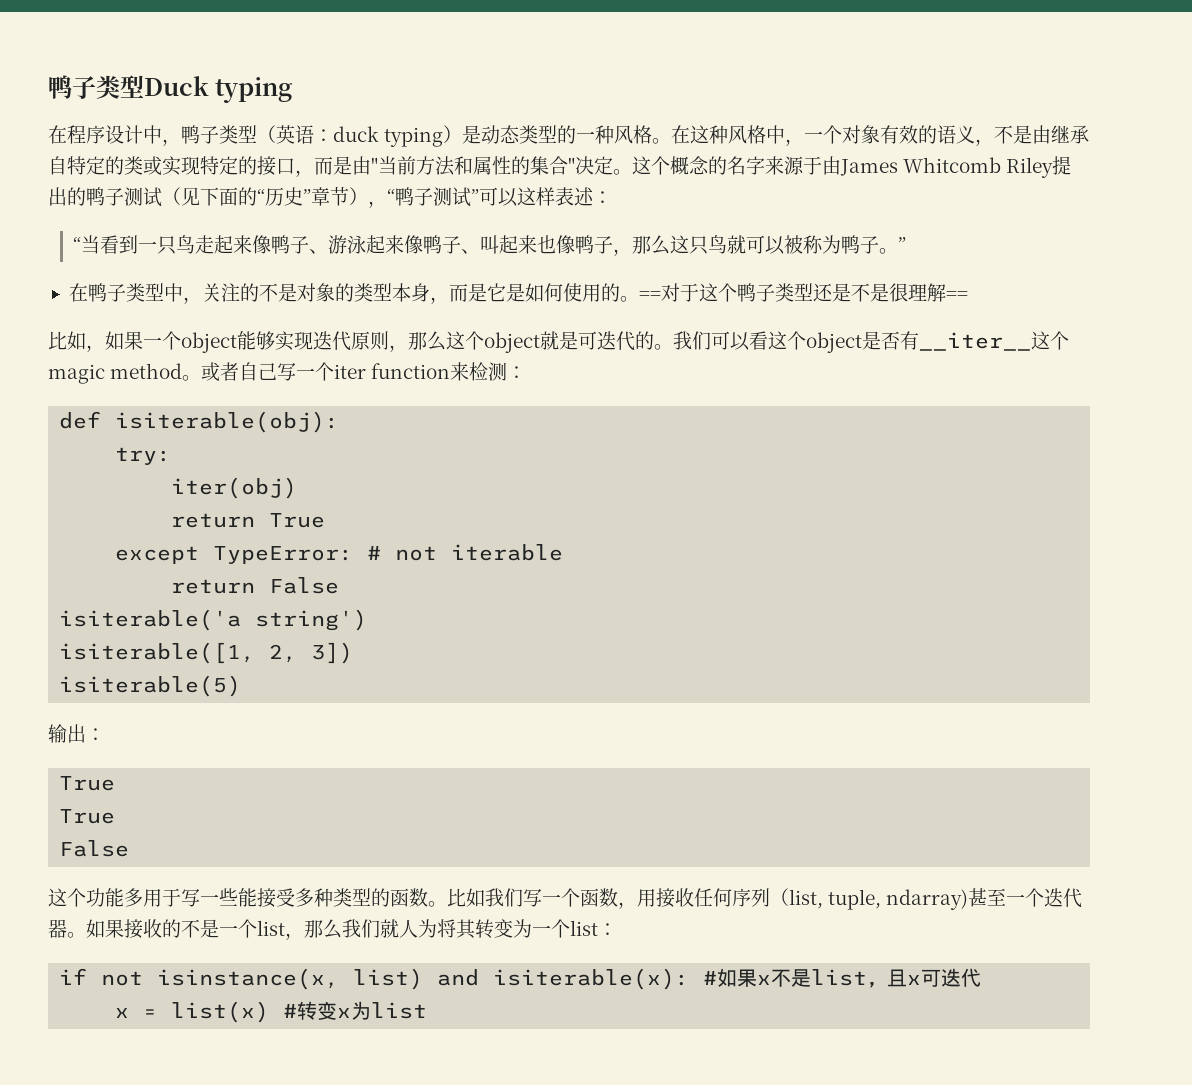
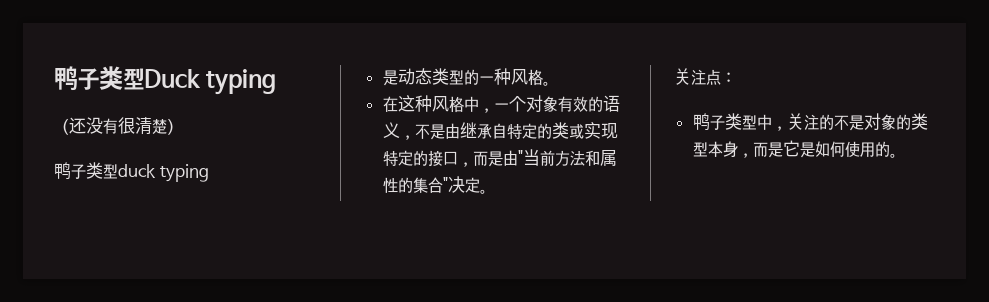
- 在程序设计中，鸭子类型（英语：duck typing）是动态类型的一种风格。在这种风格中，一个对象有效的语义，不是由继承自特定的类或实现特定的接口，而是由"当前方法和属性的集合"决定。这个概念的名字来源于由James Whitcomb Riley提出的鸭子测试（见下面的“历史”章节），“鸭子测试”可以这样表述：
- “当看到一只鸟走起来像鸭子、游泳起来像鸭子、叫起来也像鸭子，那么这只鸟就可以被称为鸭子。”
- 在鸭子类型中，关注的不是对象的类型本身，而是它是如何使用的。==对于这个鸭子类型还是不是很理解==
- 比如，如果一个object能够实现迭代原则，那么这个object就是可迭代的。我们可以看这个object是否有__iter__这个magic method。或者自己写一个iter function来检测：
- def isiterable(obj):
- try:
- iter(obj)
- return True
- except TypeError: # not iterable
- return False
- isiterable('a string')
- isiterable([1, 2, 3])
- isiterable(5)
- 输出：
- True
- True
- False
- 这个功能多用于写一些能接受多种类型的函数。比如我们写一个函数，用接收任何序列（list, tuple, ndarray)甚至一个迭代器。如果接收的不是一个list，那么我们就人为将其转变为一个list：
- if not isinstance(x, list) and isiterable(x): #如果x不是list，且x可迭代
- x = list(x) #转变x为list
+ （还没有很清楚）
+ 鸭子类型duck typing
+ 是动态类型的一种风格。
+ 在这种风格中，一个对象有效的语义，不是由继承自特定的类或实现特定的接口，而是由"当前方法和属性的集合"决定。
+ 关注点：
+ 鸭子类型中，关注的不是对象的类型本身，而是它是如何使用的。

